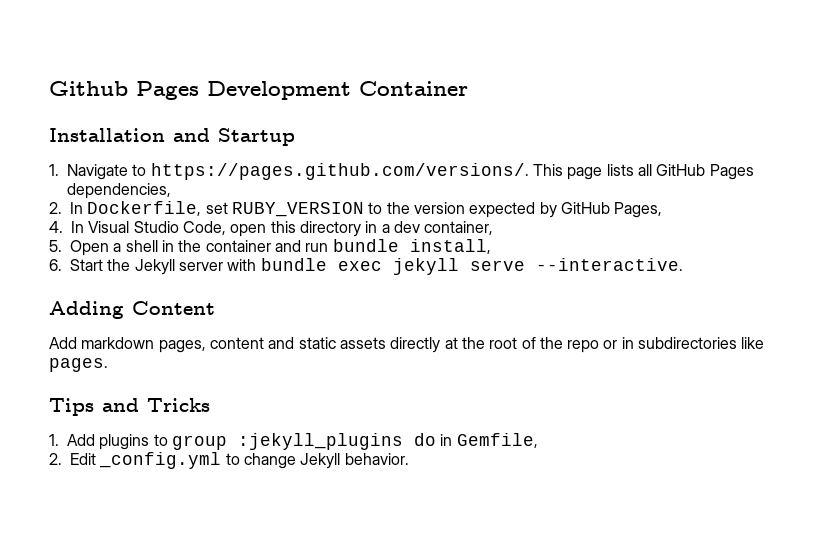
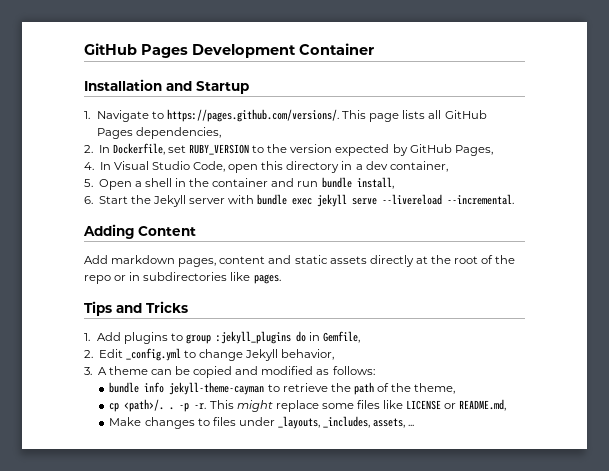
- Github Pages Development Container
+ GitHub Pages Development Container
- 6. Start the Jekyll server with bundle exec jekyll serve --interactive.
+ 6. Start the Jekyll server with bundle exec jekyll serve --livereload --incremental.
- 2. Edit _config.yml to change Jekyll behavior.
+ 2. Edit _config.yml to change Jekyll behavior,
+ 3. A theme can be copied and modified as follows:
+ bundle info jekyll-theme-cayman to retrieve the path of the theme,
+ cp <path>/. . -p -r. This might replace some files like LICENSE or README.md,
+ Make changes to files under _layouts, _includes, assets, ...

